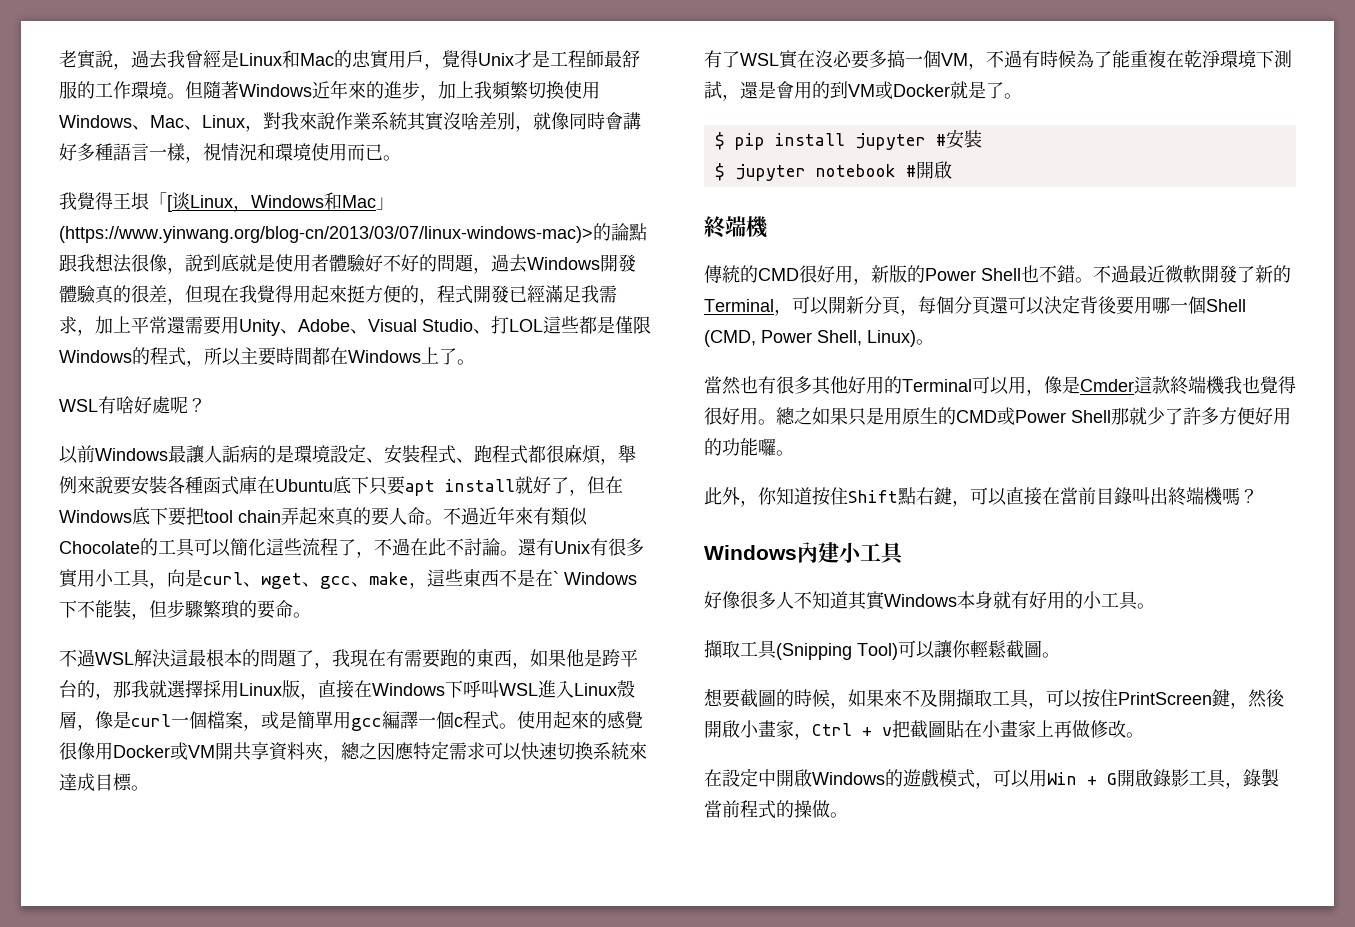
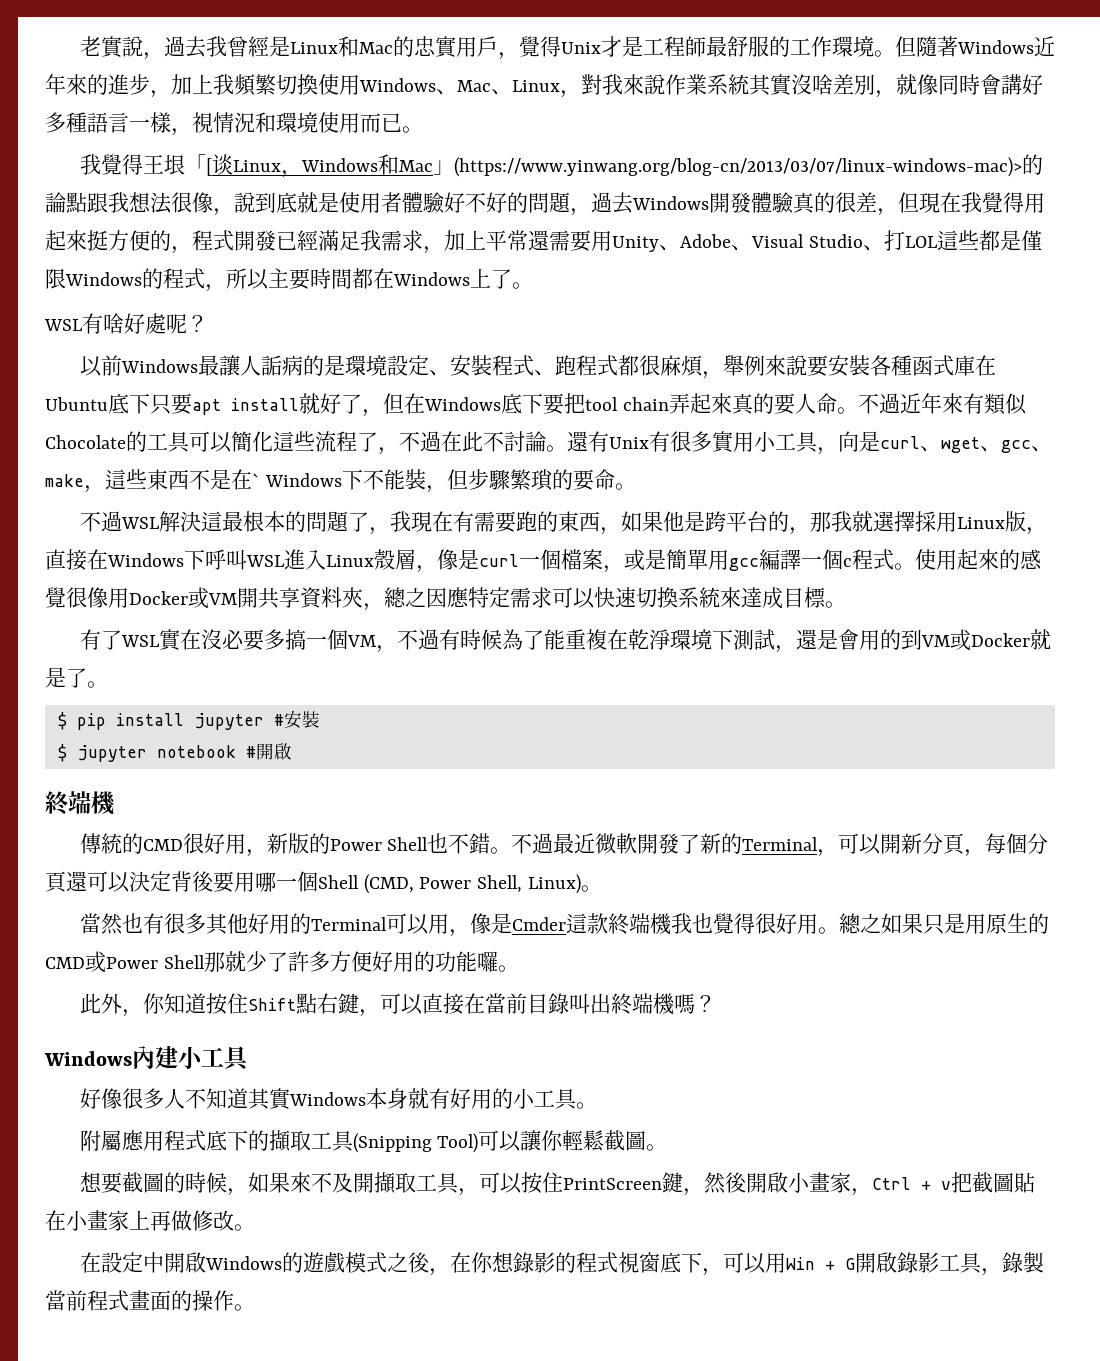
- 擷取工具(Snipping Tool)可以讓你輕鬆截圖。
+ 附屬應用程式底下的擷取工具(Snipping Tool)可以讓你輕鬆截圖。
- 在設定中開啟Windows的遊戲模式，可以用Win + G開啟錄影工具，錄製當前程式的操做。
+ 在設定中開啟Windows的遊戲模式之後，在你想錄影的程式視窗底下，可以用Win + G開啟錄影工具，錄製當前程式畫面的操作。

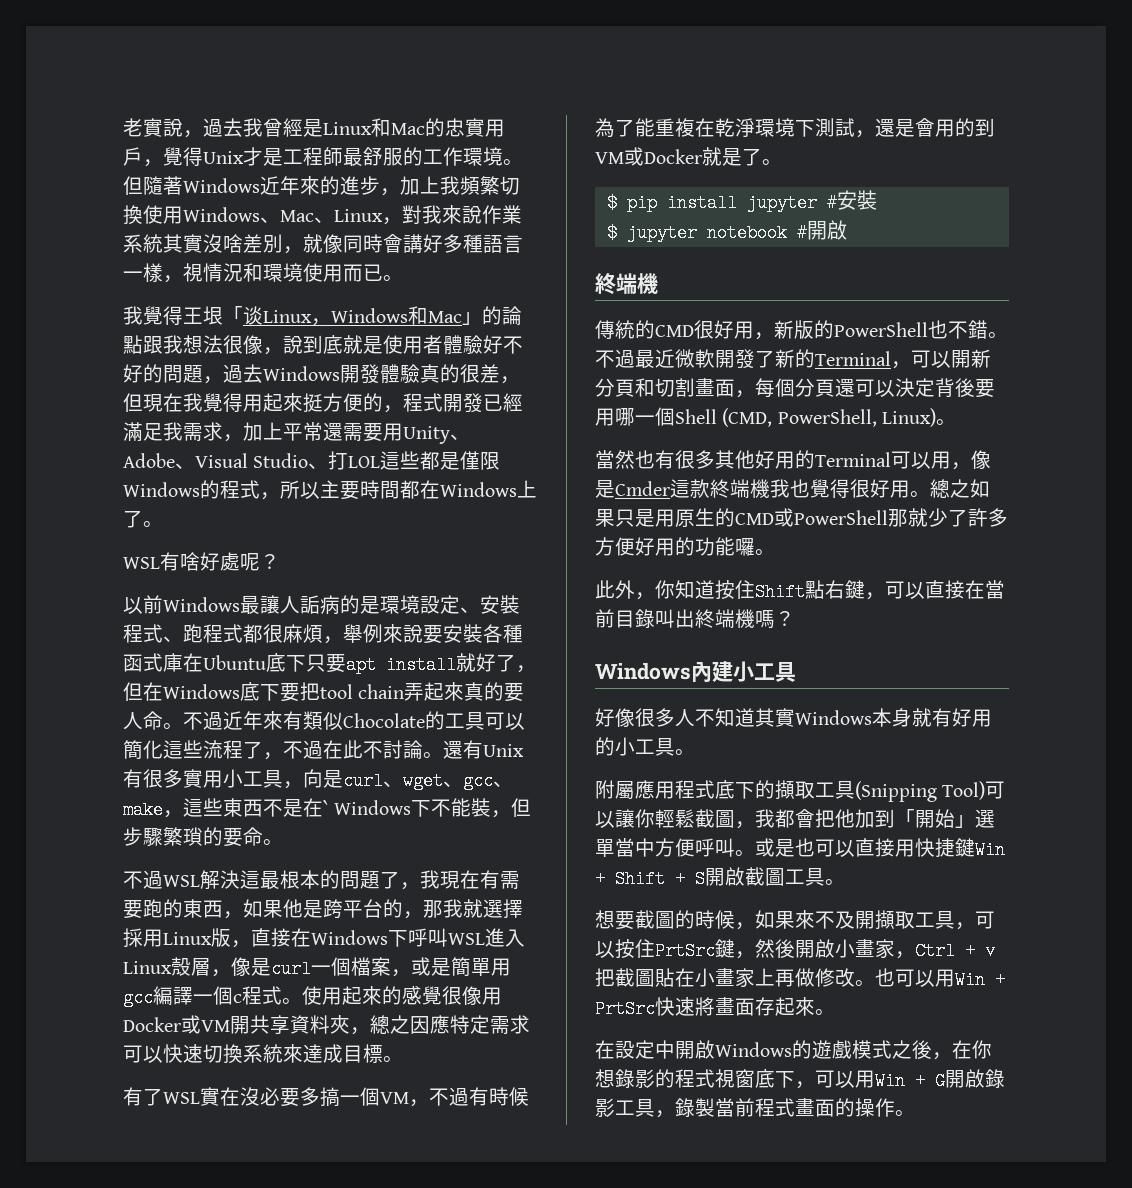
- 我覺得王垠「[谈Linux，Windows和Mac」(https://www.yinwang.org/blog-cn/2013/03/07/linux-windows-mac)>的論點跟我想法很像，說到底就是使用者體驗好不好的問題，過去Windows開發體驗真的很差，但現在我覺得用起來挺方便的，程式開發已經滿足我需求，加上平常還需要用Unity、Adobe、Visual Studio、打LOL這些都是僅限Windows的程式，所以主要時間都在Windows上了。
+ 我覺得王垠「谈Linux，Windows和Mac」的論點跟我想法很像，說到底就是使用者體驗好不好的問題，過去Windows開發體驗真的很差，但現在我覺得用起來挺方便的，程式開發已經滿足我需求，加上平常還需要用Unity、Adobe、Visual Studio、打LOL這些都是僅限Windows的程式，所以主要時間都在Windows上了。
- 傳統的CMD很好用，新版的Power Shell也不錯。
+ 傳統的CMD很好用，新版的PowerShell也不錯。
- 不過最近微軟開發了新的Terminal，可以開新分頁，每個分頁還可以決定背後要用哪一個Shell (CMD, Power Shell, Linux)。
+ 不過最近微軟開發了新的Terminal，可以開新分頁和切割畫面，每個分頁還可以決定背後要用哪一個Shell (CMD, PowerShell, Linux)。
- 總之如果只是用原生的CMD或Power Shell那就少了許多方便好用的功能囉。
+ 總之如果只是用原生的CMD或PowerShell那就少了許多方便好用的功能囉。
- 附屬應用程式底下的擷取工具(Snipping Tool)可以讓你輕鬆截圖。
+ 附屬應用程式底下的擷取工具(Snipping Tool)可以讓你輕鬆截圖，我都會把他加到「開始」選單當中方便呼叫。或是也可以直接用快捷鍵Win + Shift + S開啟截圖工具。
- 想要截圖的時候，如果來不及開擷取工具，可以按住PrintScreen鍵，然後開啟小畫家，Ctrl + v把截圖貼在小畫家上再做修改。
+ 想要截圖的時候，如果來不及開擷取工具，可以按住PrtSrc鍵，然後開啟小畫家，Ctrl + v把截圖貼在小畫家上再做修改。也可以用Win + PrtSrc快速將畫面存起來。

